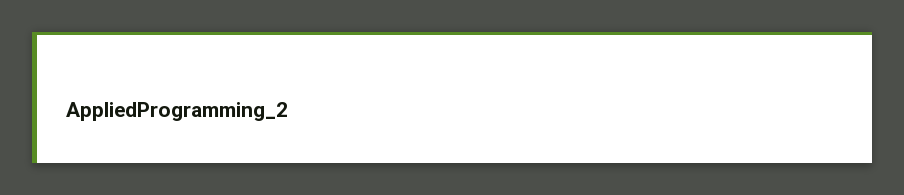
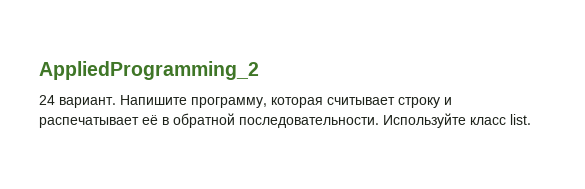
+ 24 вариант. Напишите программу, которая считывает строку и распечатывает её в обратной последовательности. Используйте класс list.

